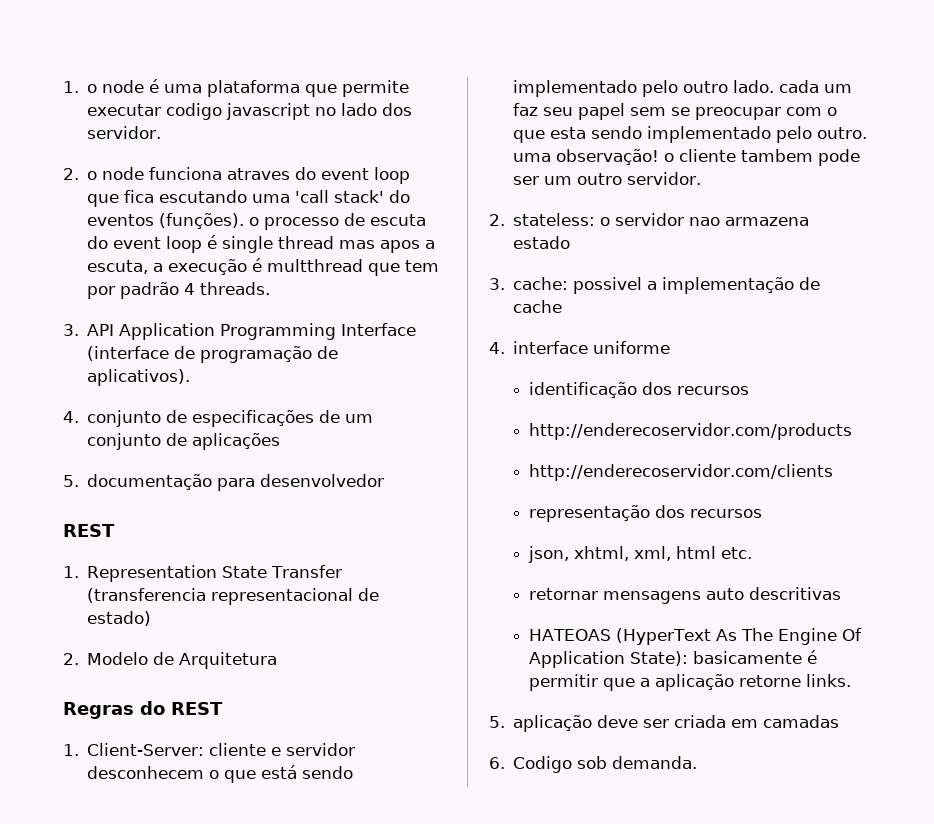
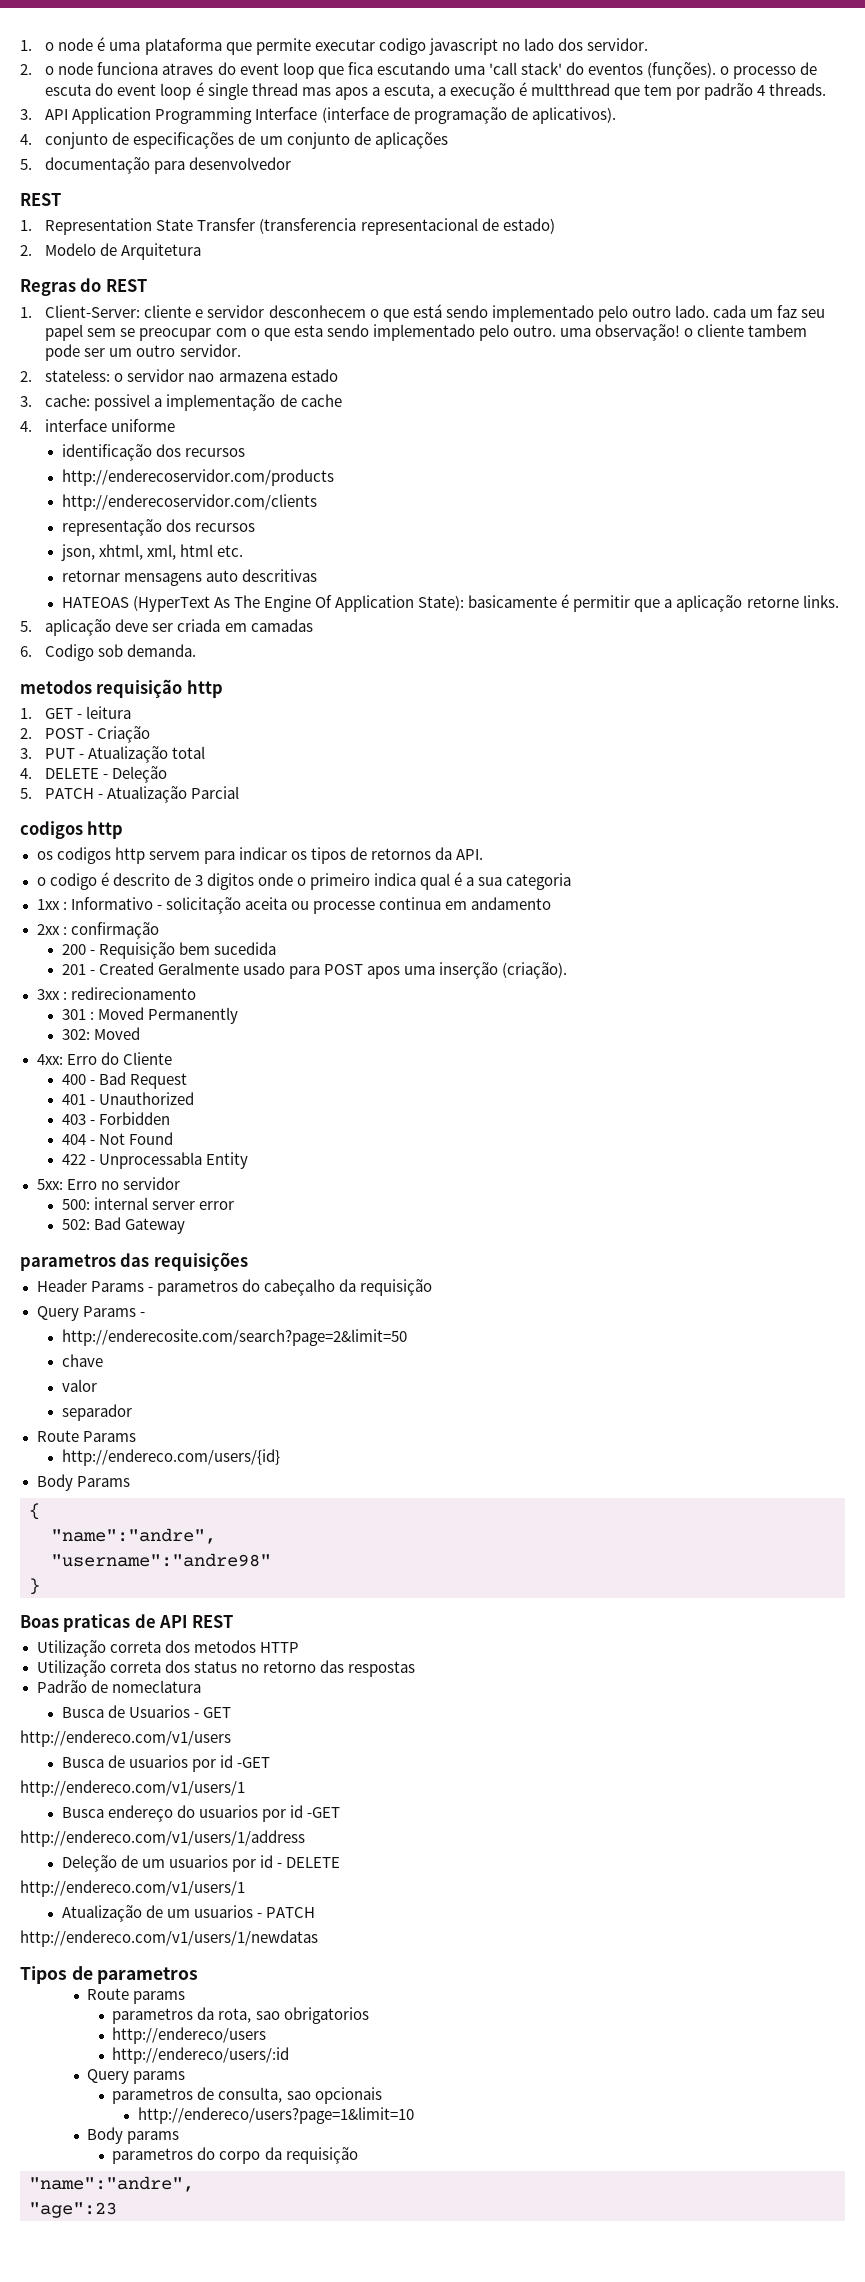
+ metodos requisição http
+ 1. GET - leitura
+ 2. POST - Criação
+ 3. PUT - Atualização total
+ 4. DELETE - Deleção
+ 5. PATCH - Atualização Parcial
+ codigos http
+ os codigos http servem para indicar os tipos de retornos da API.
+ o codigo é descrito de 3 digitos onde o primeiro indica qual é a sua categoria
+ 1xx : Informativo - solicitação aceita ou processe continua em andamento
+ 2xx : confirmação
+ 200 - Requisição bem sucedida
+ 201 - Created Geralmente usado para POST apos uma inserção (criação).
+ 3xx : redirecionamento
+ 301 : Moved Permanently
+ 302: Moved
+ 4xx: Erro do Cliente
+ 400 - Bad Request
+ 401 - Unauthorized
+ 403 - Forbidden
+ 404 - Not Found
+ 422 - Unprocessabla Entity
+ 5xx: Erro no servidor
+ 500: internal server error
+ 502: Bad Gateway
+ parametros das requisições
+ Header Params - parametros do cabeçalho da requisição
+ Query Params -
+ http://enderecosite.com/search?page=2&limit=50
+ chave
+ valor
+ separador
+ Route Params
+ http://endereco.com/users/{id}
+ Body Params
+ {
+ "name":"andre",
+ "username":"andre98"
+ }
+ Boas praticas de API REST
+ Utilização correta dos metodos HTTP
+ Utilização correta dos status no retorno das respostas
+ Padrão de nomeclatura
+ Busca de Usuarios - GET
+ http://endereco.com/v1/users
+ Busca de usuarios por id -GET
+ http://endereco.com/v1/users/1
+ Busca endereço do usuarios por id -GET
+ http://endereco.com/v1/users/1/address
+ Deleção de um usuarios por id - DELETE
+ http://endereco.com/v1/users/1
+ Atualização de um usuarios - PATCH
+ http://endereco.com/v1/users/1/newdatas
+ Tipos de parametros
+ Route params
+ parametros da rota, sao obrigatorios
+ http://endereco/users
+ http://endereco/users/:id
+ Query params
+ parametros de consulta, sao opcionais
+ http://endereco/users?page=1&limit=10
+ Body params
+ parametros do corpo da requisição
+ "name":"andre",
+ "age":23

